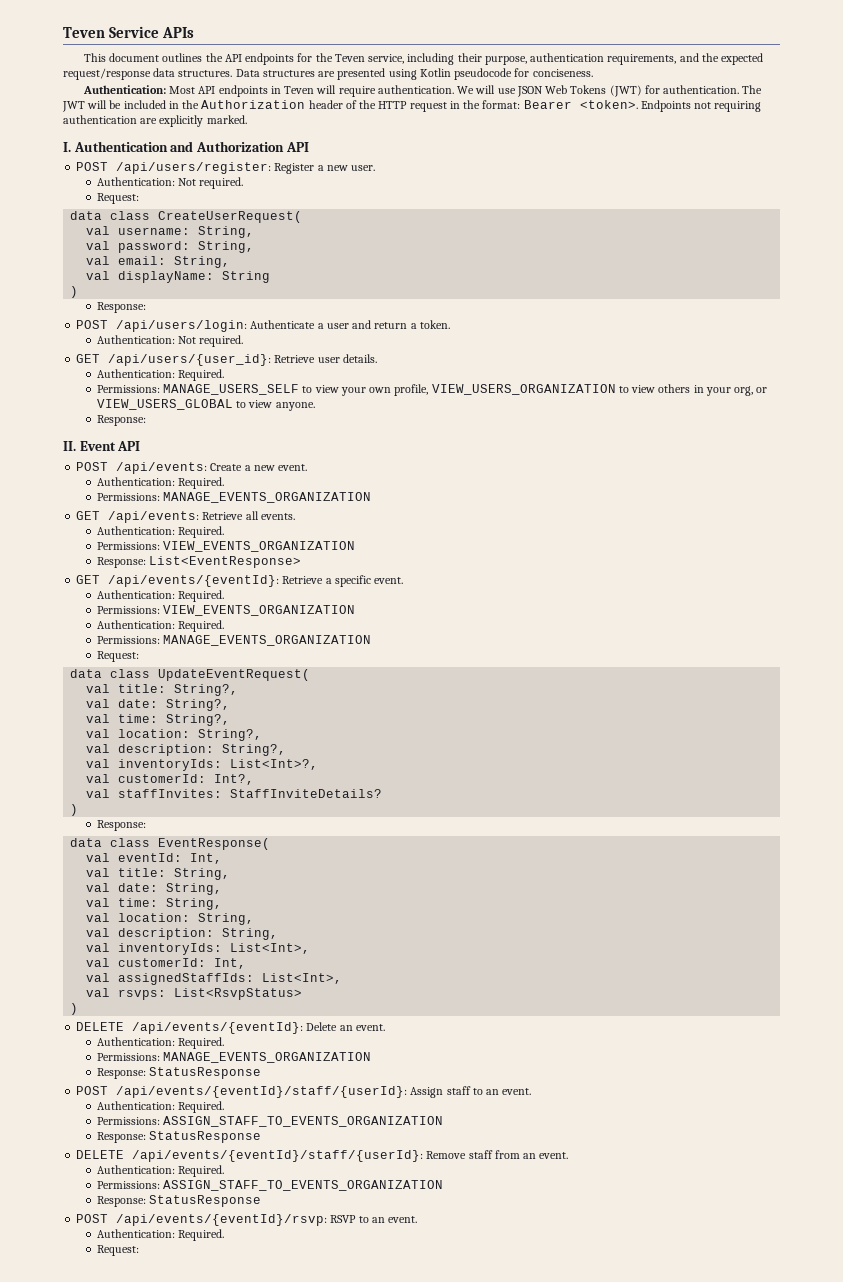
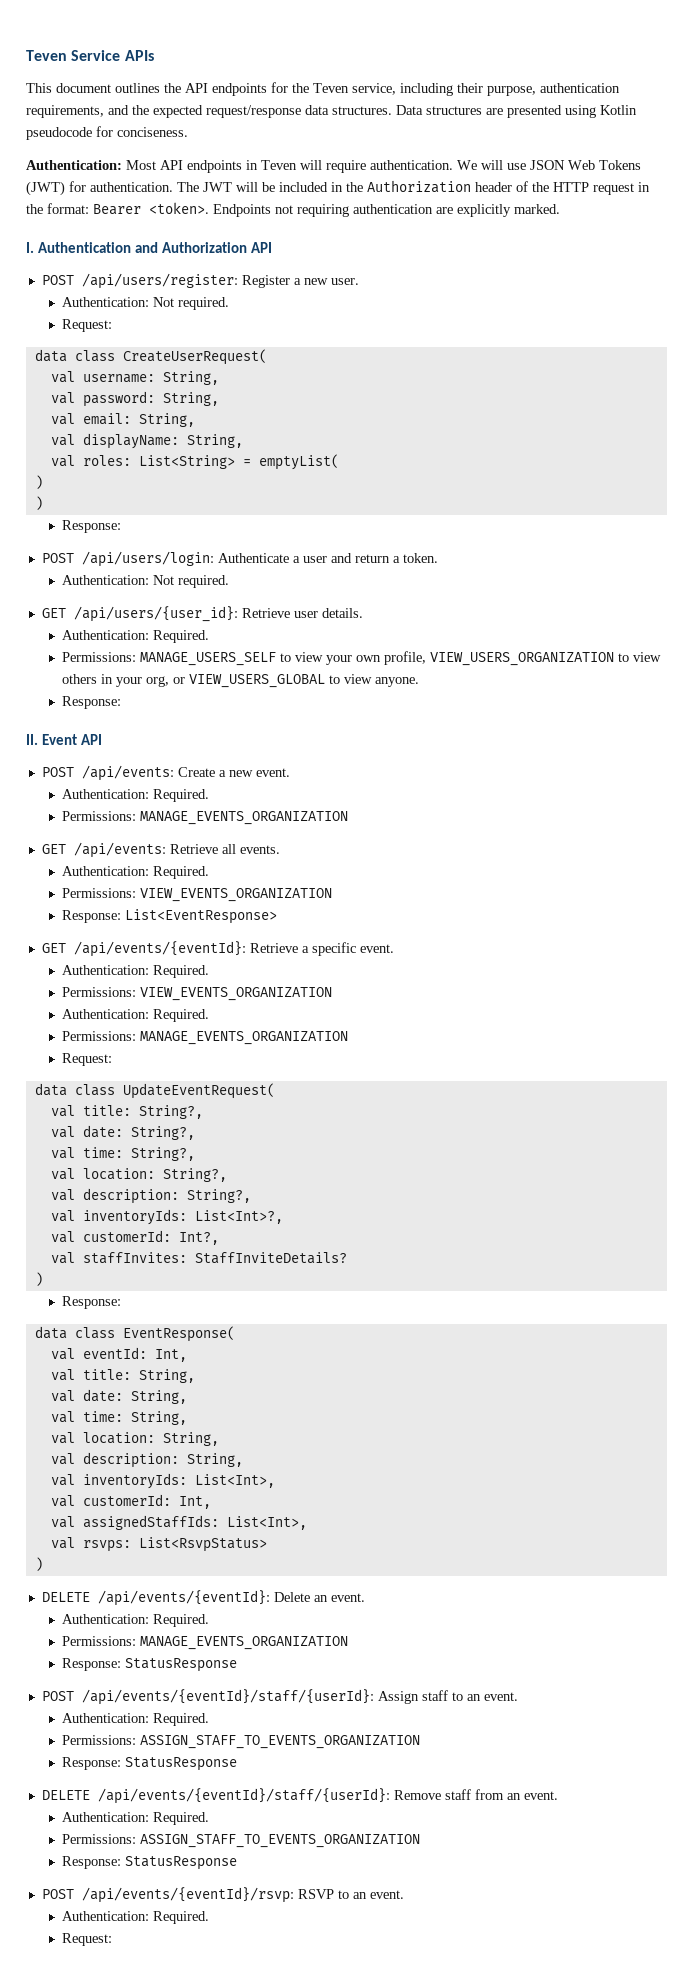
- val displayName: String
+ val displayName: String,
+ val roles: List<String> = emptyList(
+ )

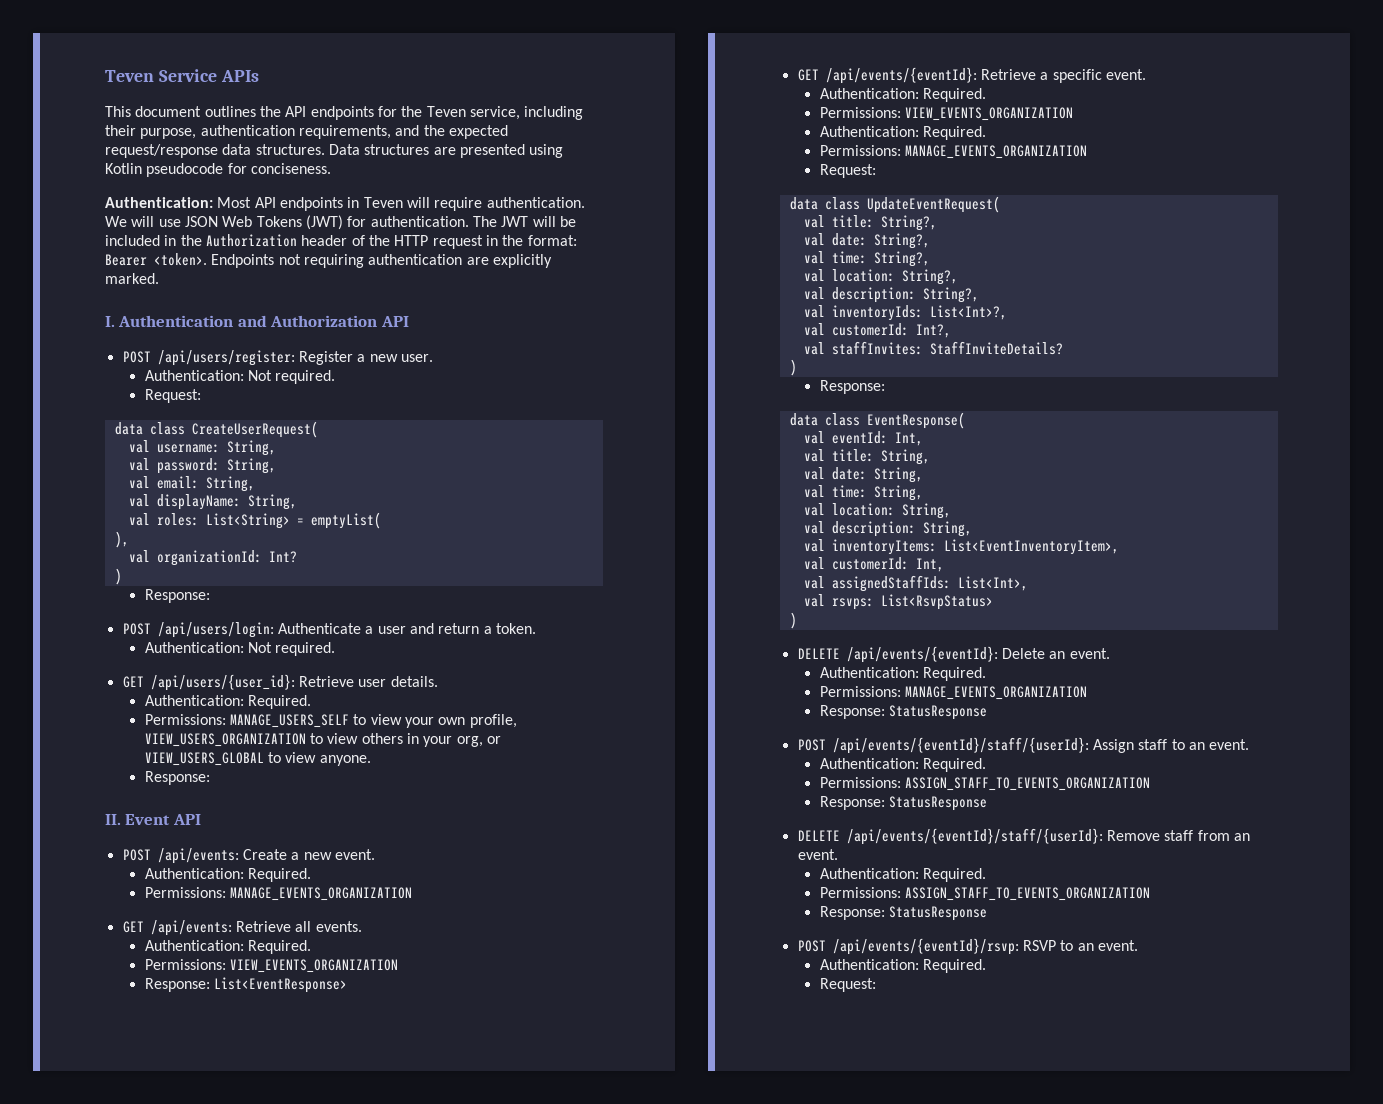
  val roles: List<String> = emptyList(
- )
+ ),
+ val organizationId: Int?
- val inventoryIds: List<Int>,
+ val inventoryItems: List<EventInventoryItem>,

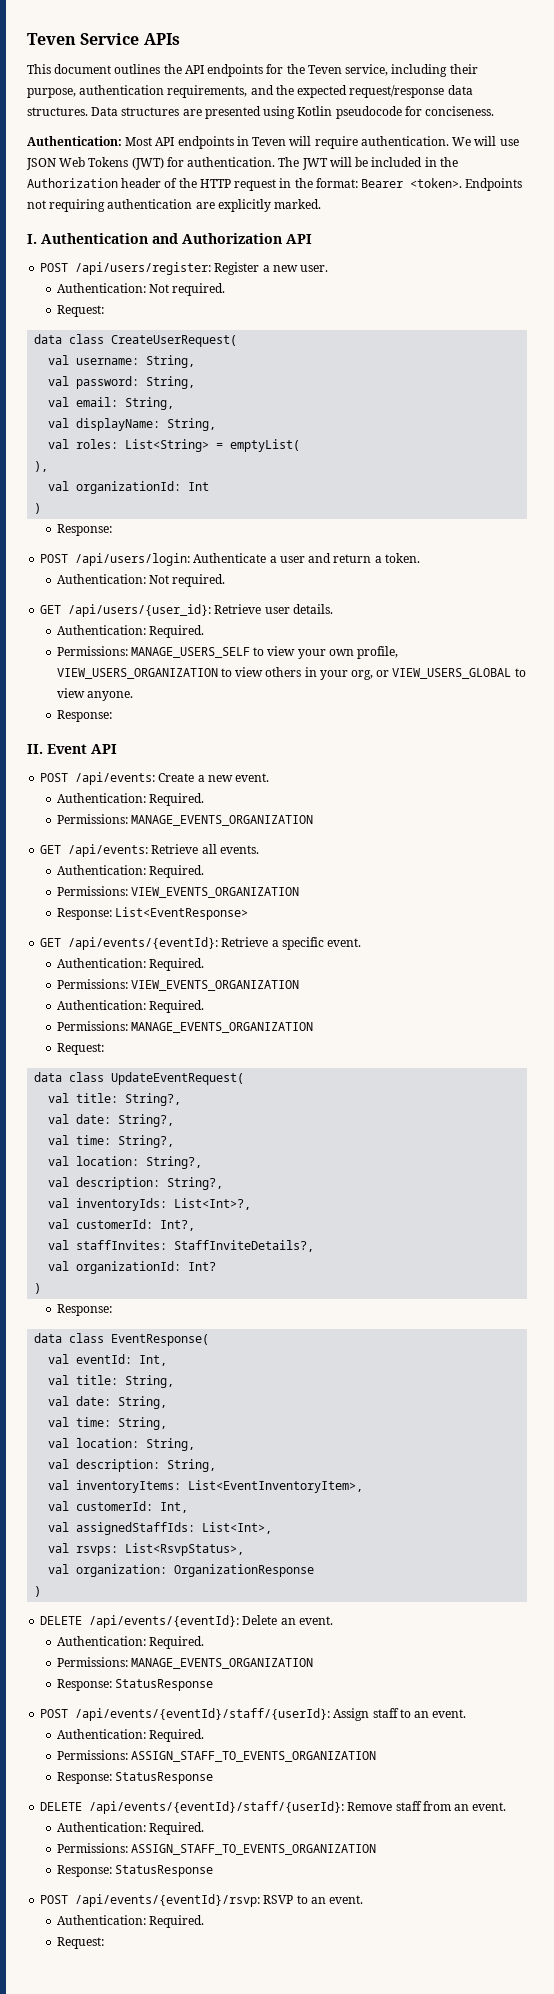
- val organizationId: Int?
+ val organizationId: Int
- val staffInvites: StaffInviteDetails?
+ val staffInvites: StaffInviteDetails?,
+ val organizationId: Int?
- val rsvps: List<RsvpStatus>
+ val rsvps: List<RsvpStatus>,
+ val organization: OrganizationResponse

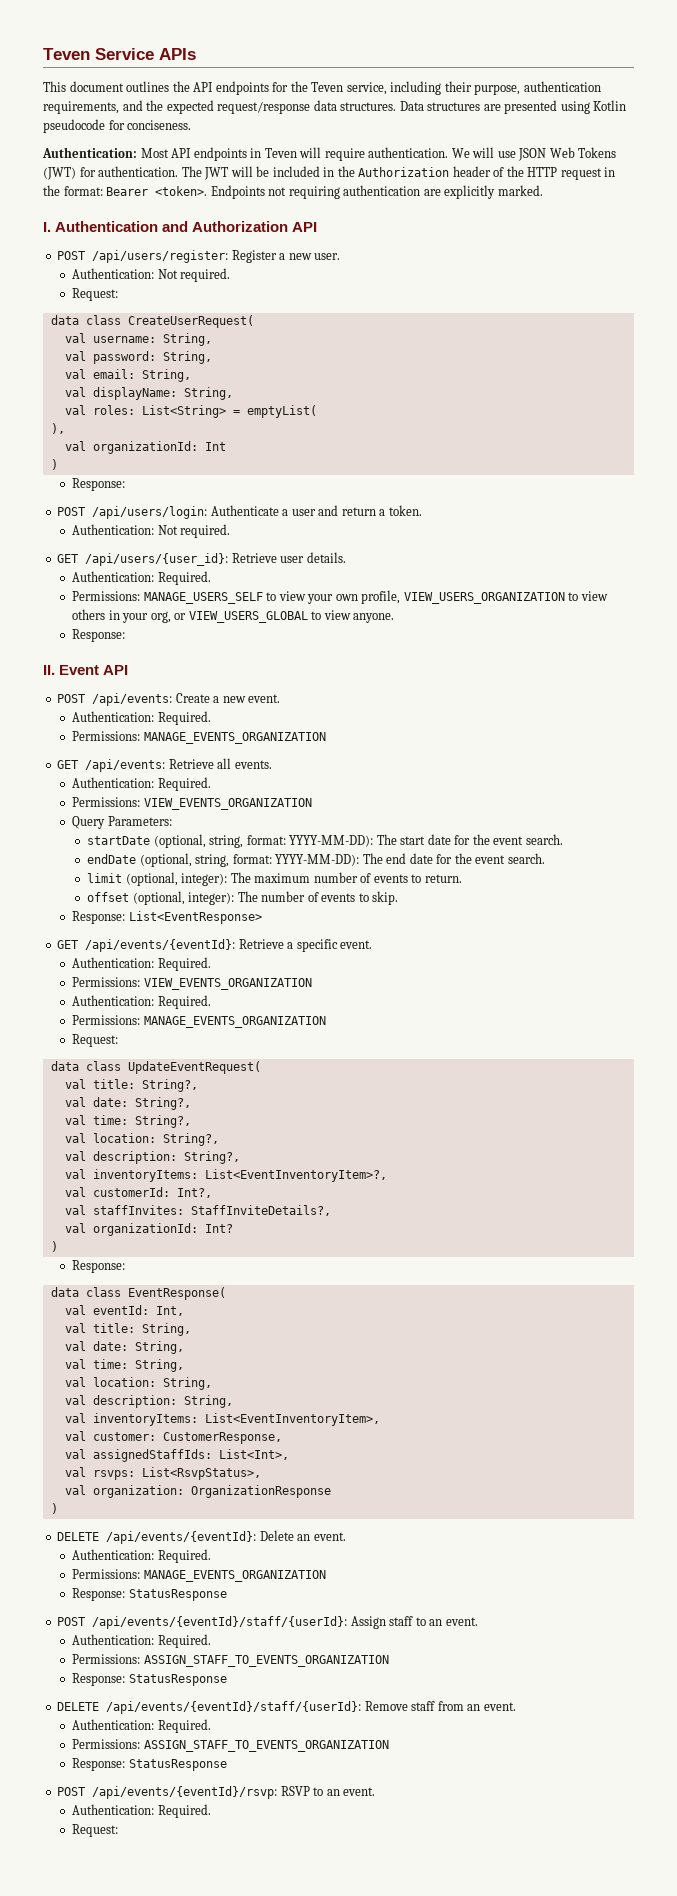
+ Query Parameters:
+ startDate (optional, string, format: YYYY-MM-DD): The start date for the event search.
+ endDate (optional, string, format: YYYY-MM-DD): The end date for the event search.
+ limit (optional, integer): The maximum number of events to return.
+ offset (optional, integer): The number of events to skip.
- val inventoryIds: List<Int>?,
+ val inventoryItems: List<EventInventoryItem>?,
- val customerId: Int,
+ val customer: CustomerResponse,

